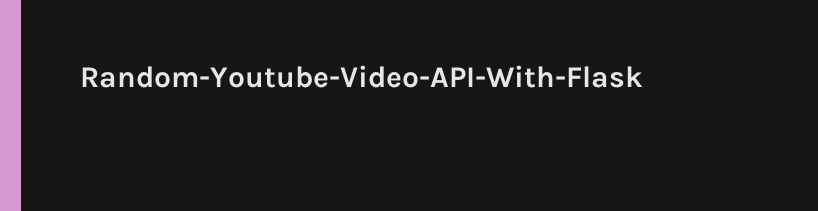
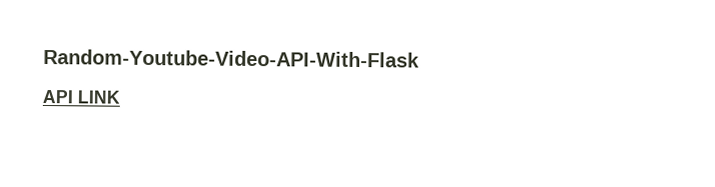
+ API LINK

